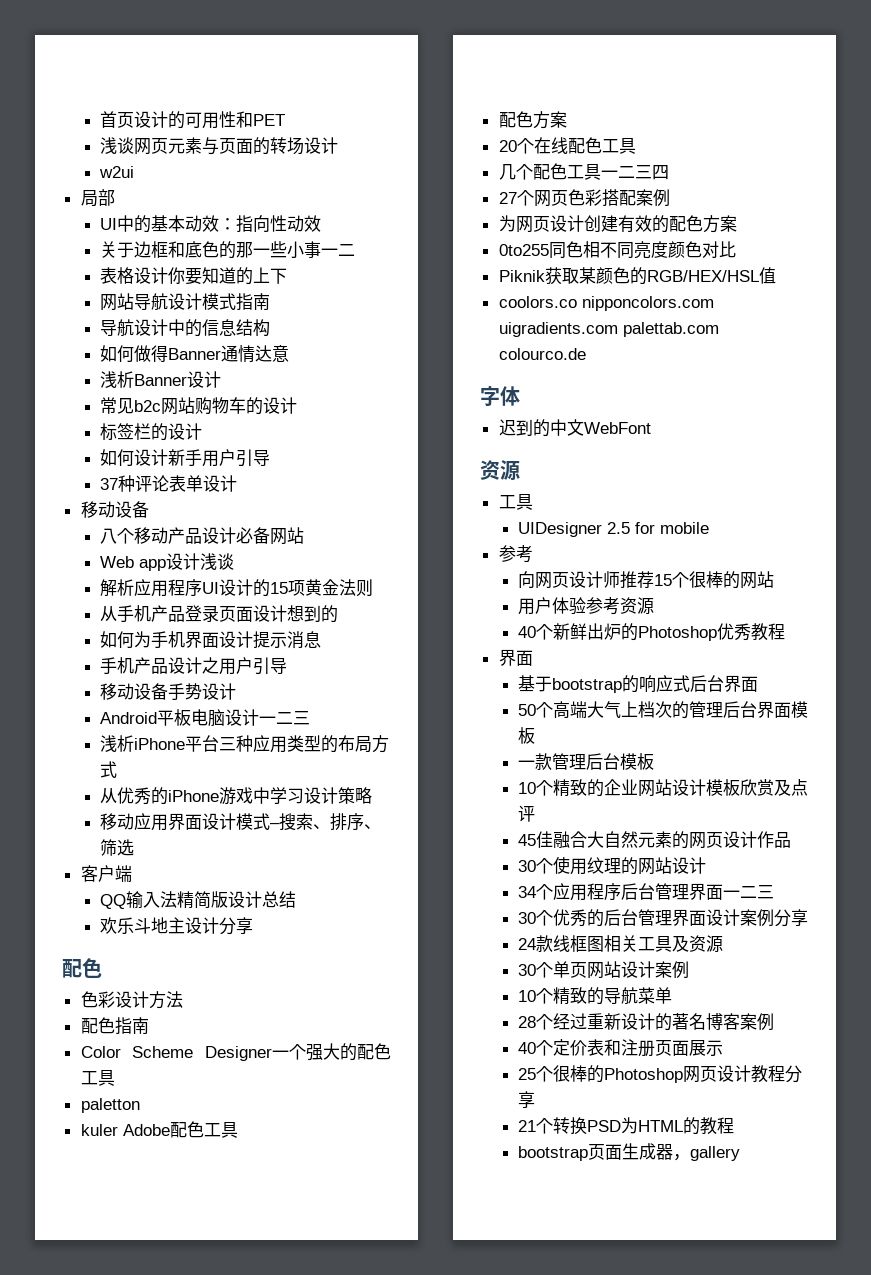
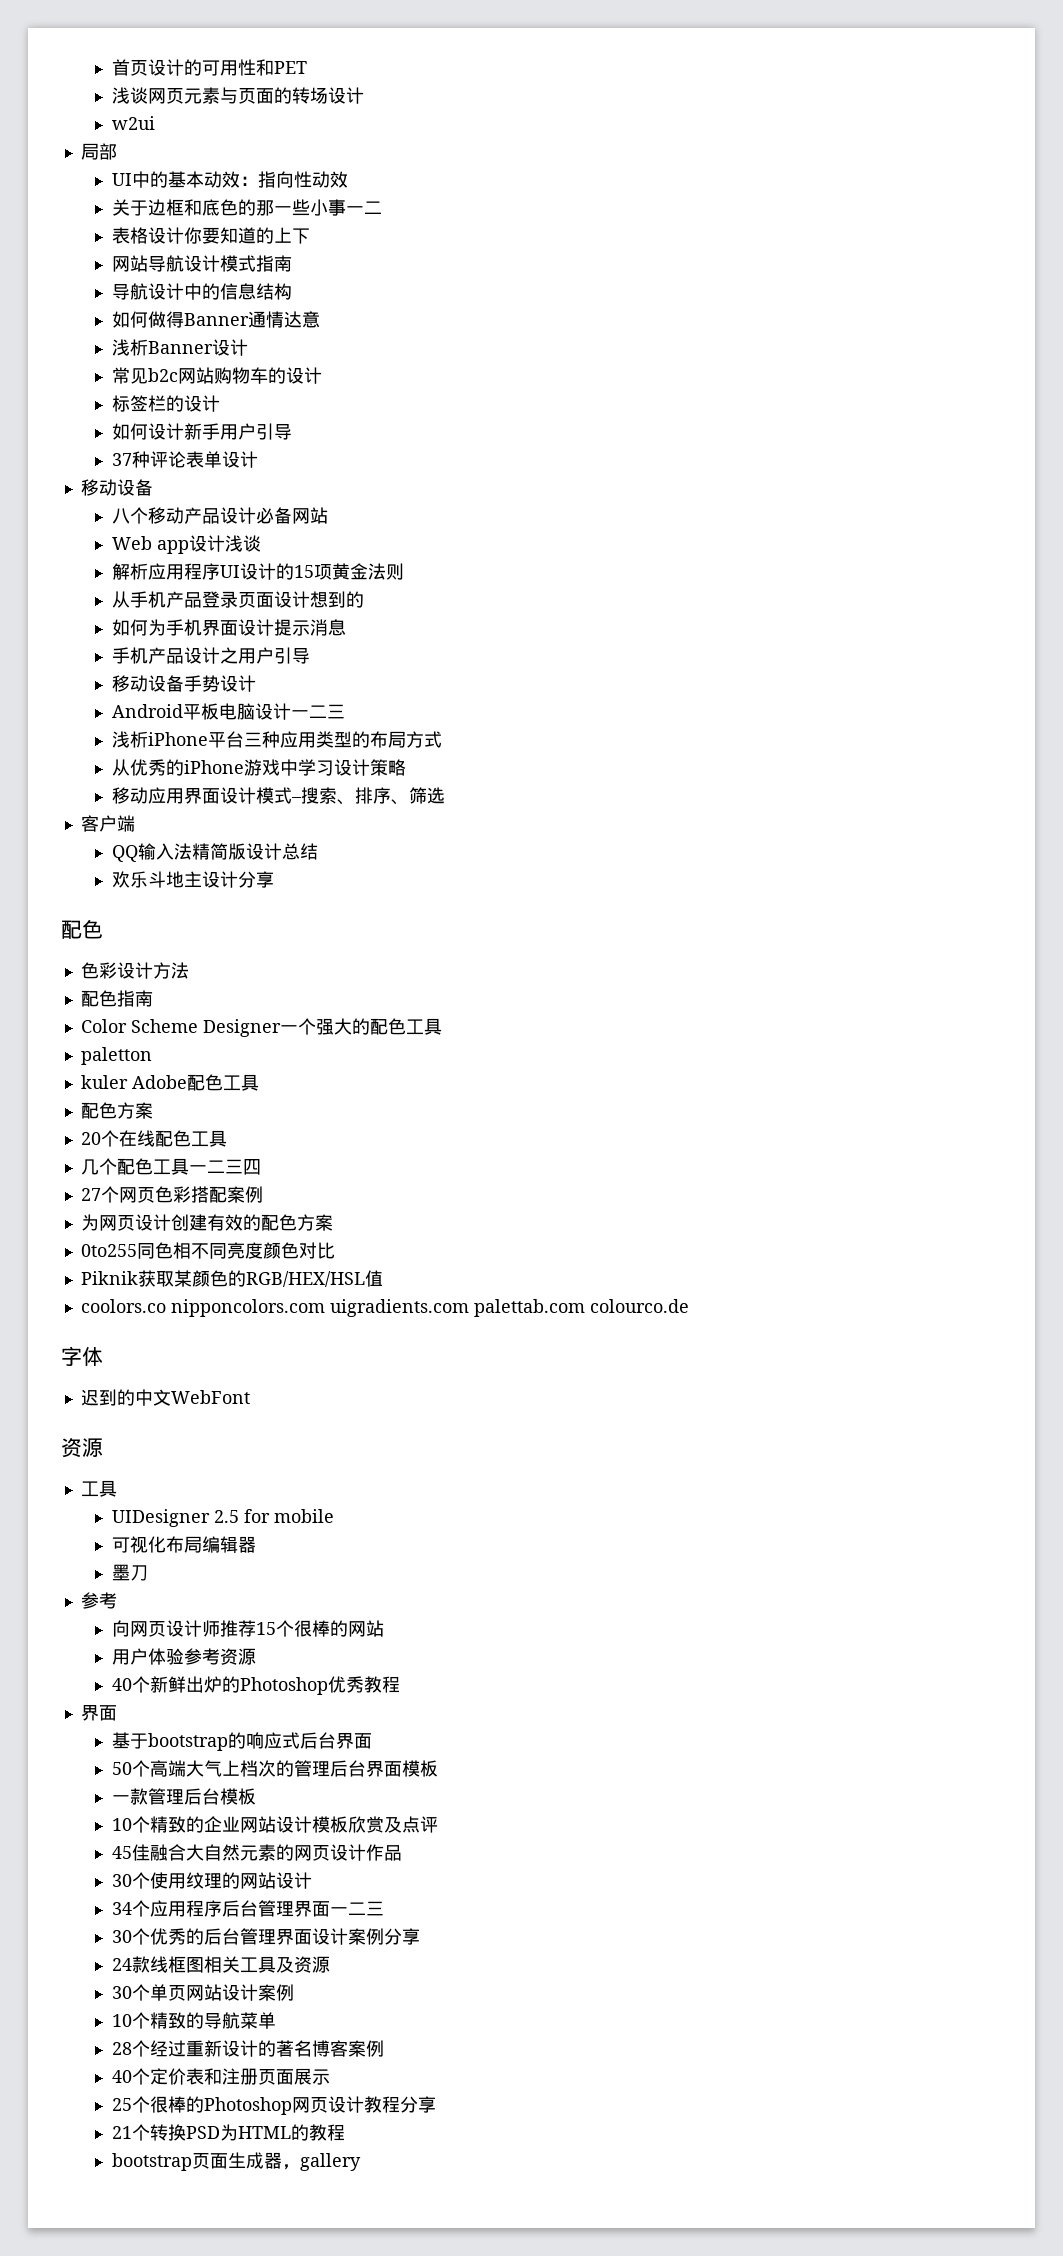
+ 可视化布局编辑器
+ 墨刀

